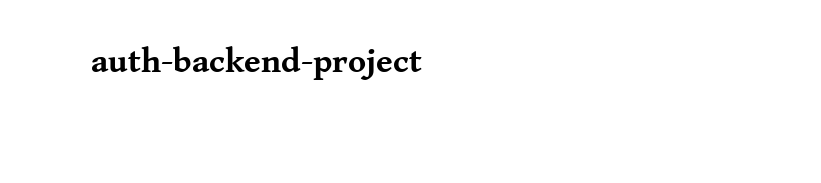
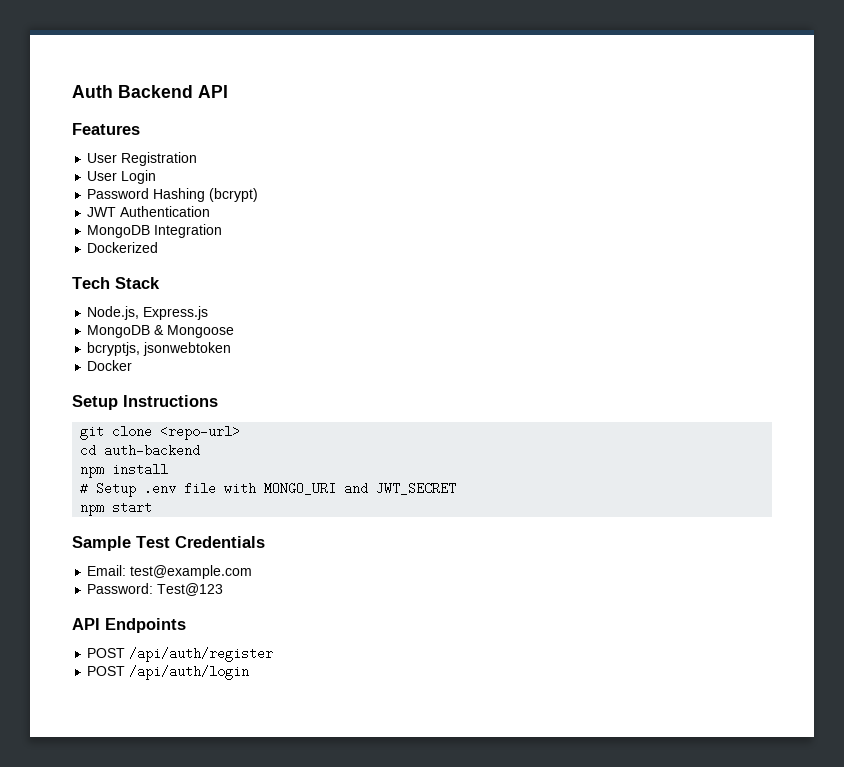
- auth-backend-project
+ Auth Backend API
+ Features
+ User Registration
+ User Login
+ Password Hashing (bcrypt)
+ JWT Authentication
+ MongoDB Integration
+ Dockerized
+ Tech Stack
+ Node.js, Express.js
+ MongoDB & Mongoose
+ bcryptjs, jsonwebtoken
+ Docker
+ Setup Instructions
+ git clone <repo-url>
+ cd auth-backend
+ npm install
+ # Setup .env file with MONGO_URI and JWT_SECRET
+ npm start
+ Sample Test Credentials
+ Email: test@example.com
+ Password: Test@123
+ API Endpoints
+ POST /api/auth/register
+ POST /api/auth/login

